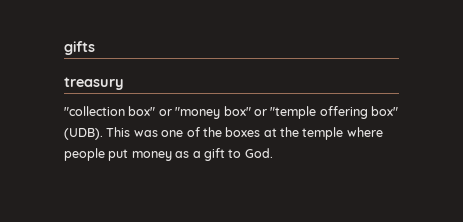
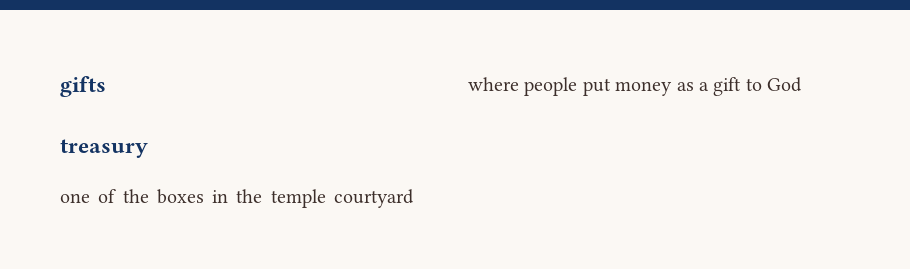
- "collection box" or "money box" or "temple offering box" (UDB). This was one of the boxes at the temple where people put money as a gift to God.
+ one of the boxes in the temple courtyard where people put money as a gift to God

